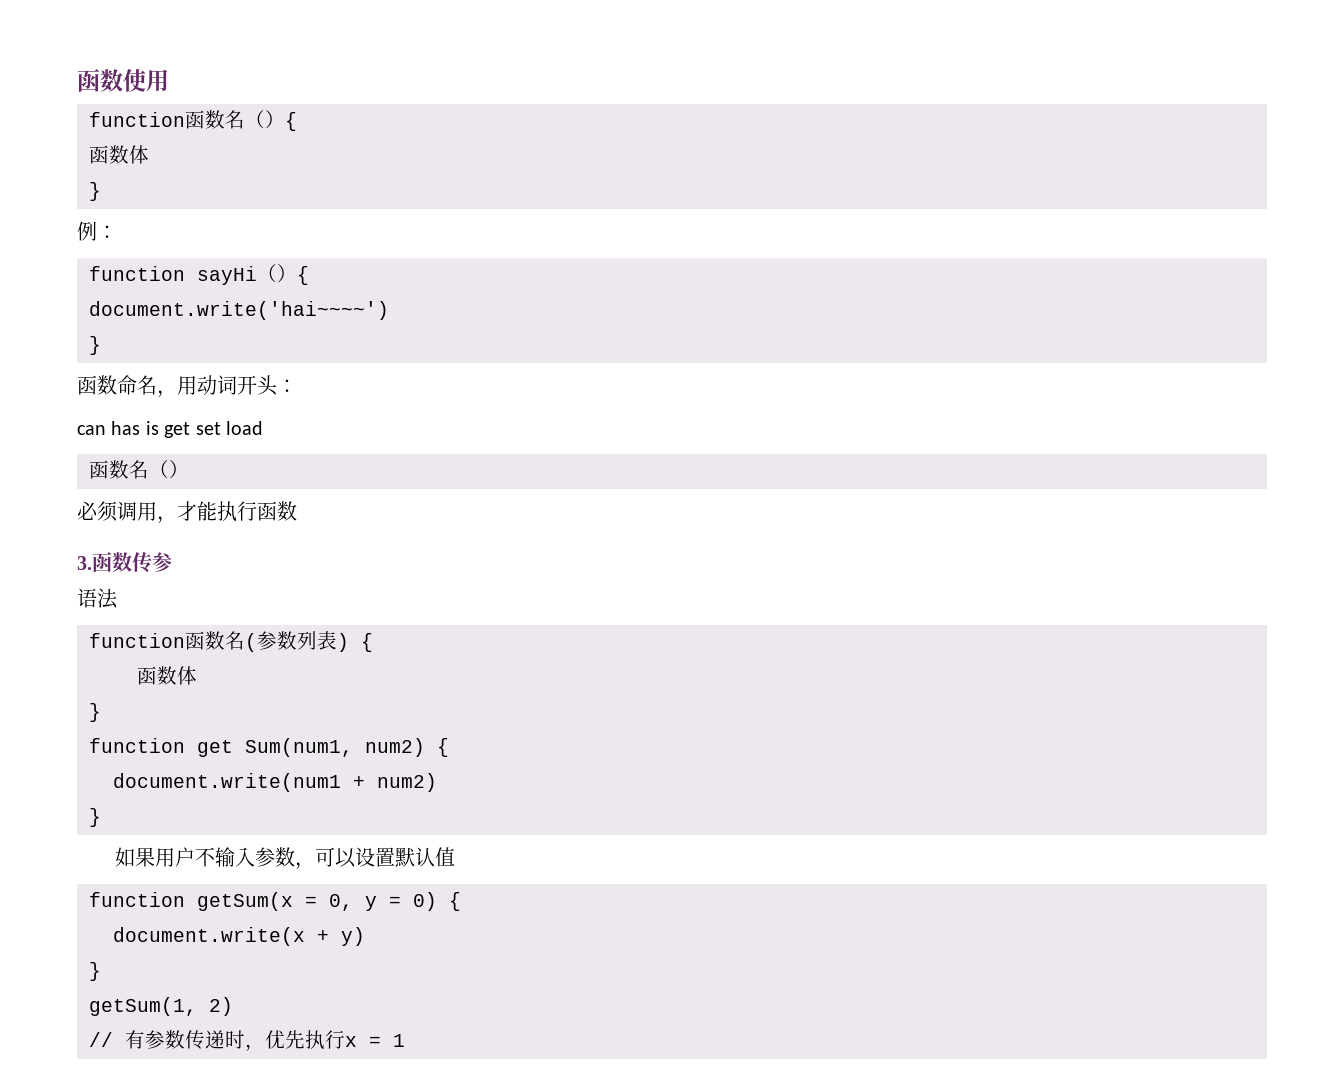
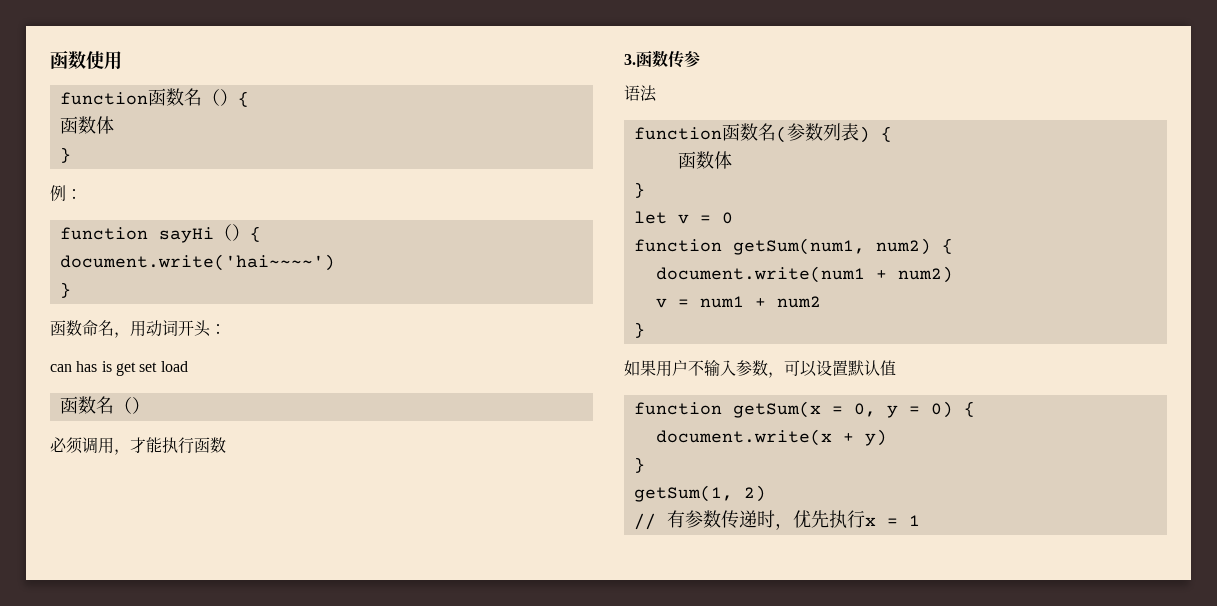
- function get Sum(num1, num2) {
+ let v = 0
+ function getSum(num1, num2) {
+ v = num1 + num2

